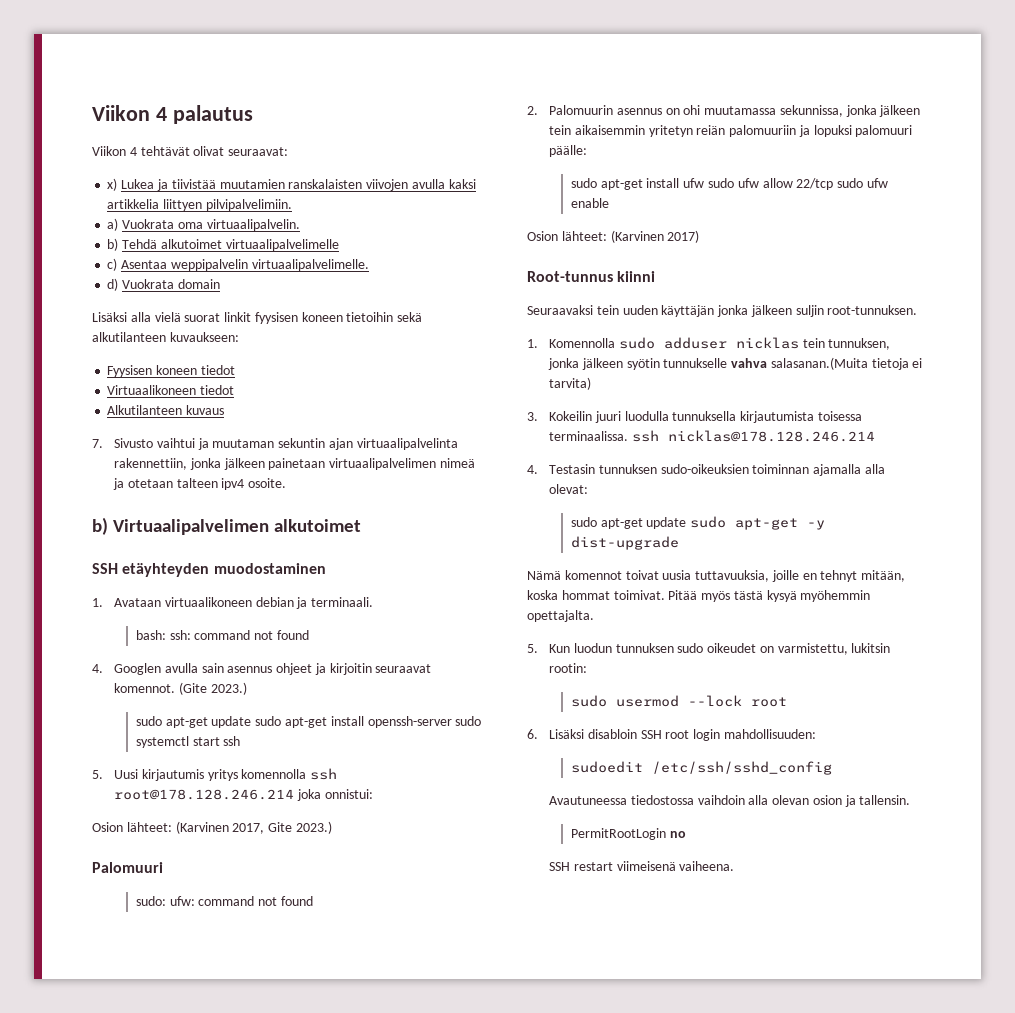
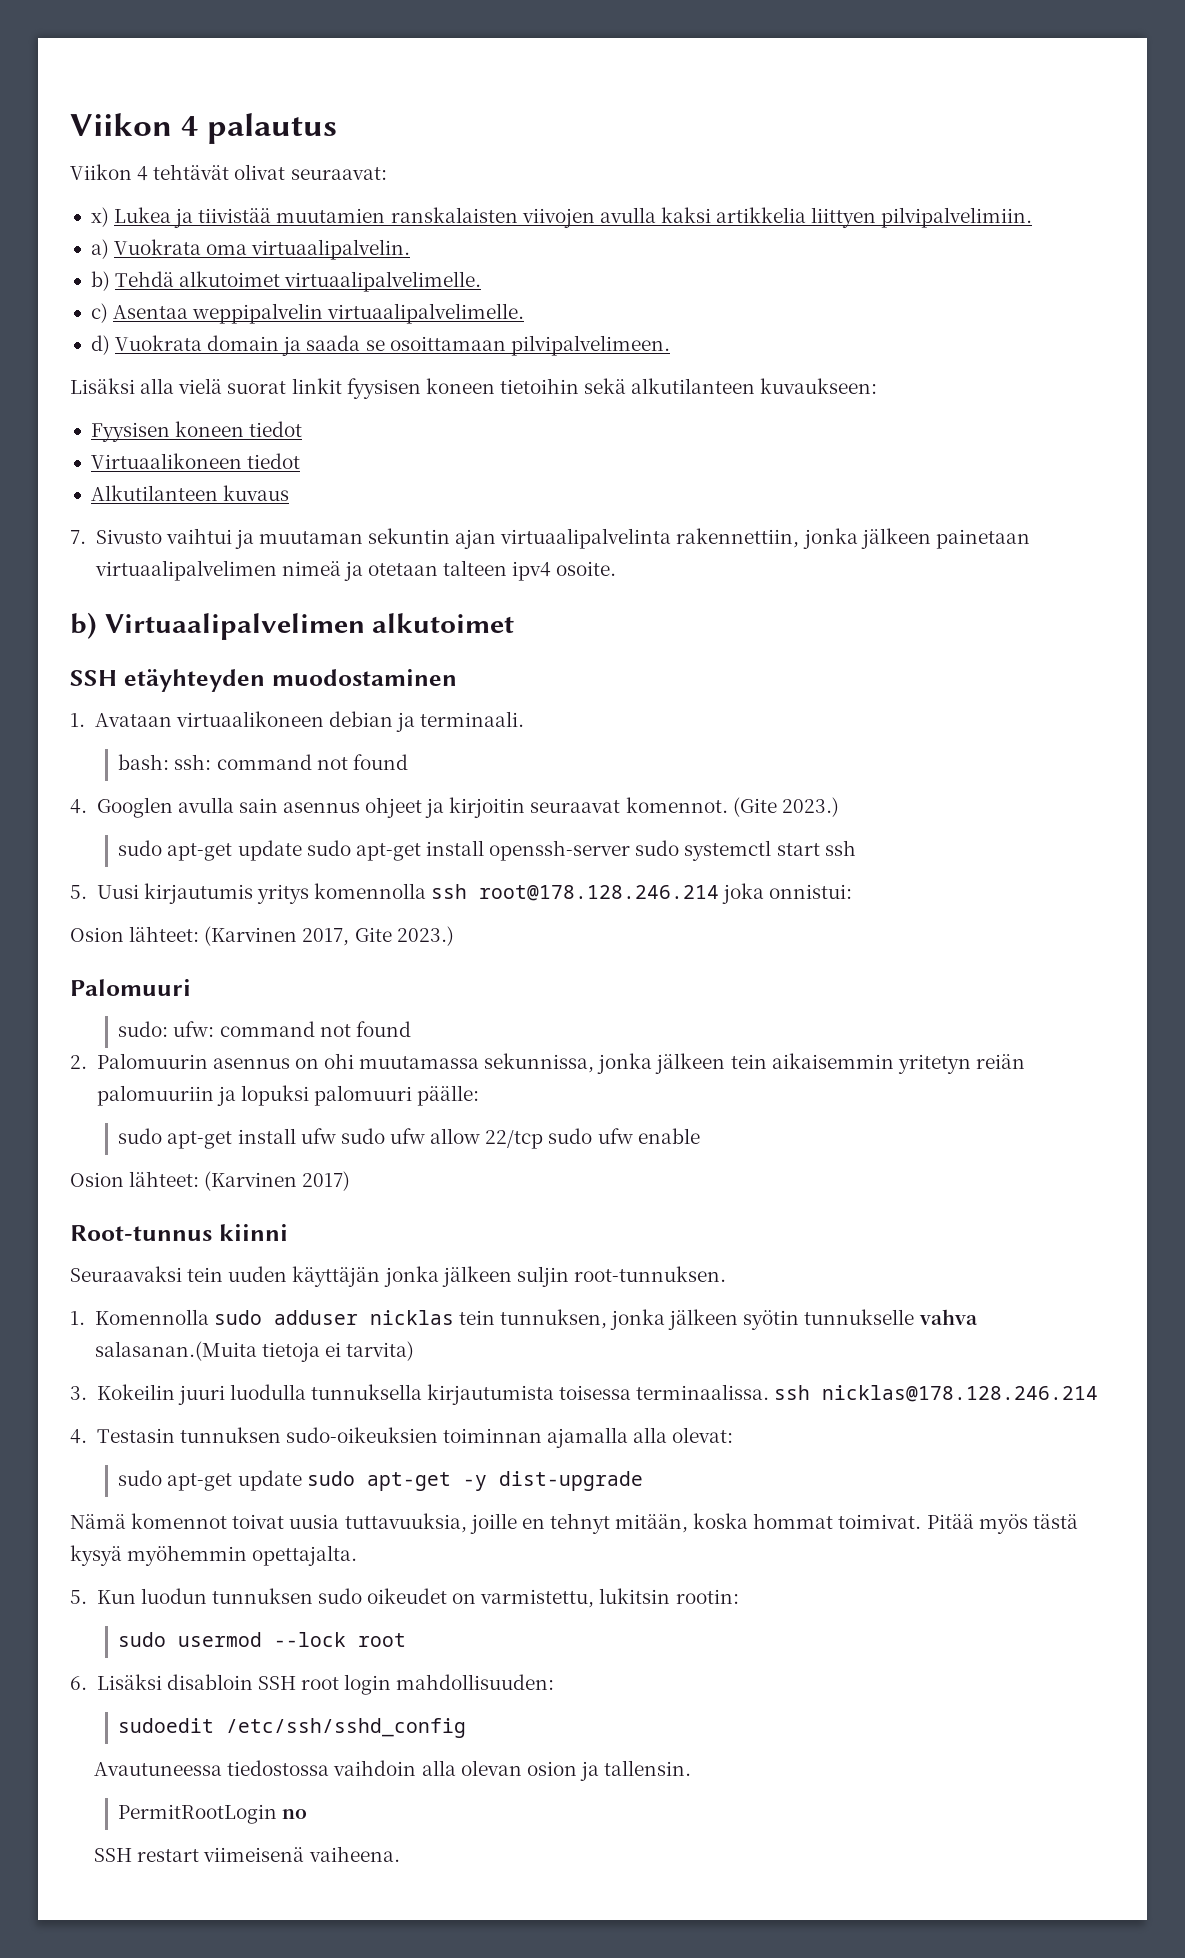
- b) Tehdä alkutoimet virtuaalipalvelimelle
+ b) Tehdä alkutoimet virtuaalipalvelimelle.
- d) Vuokrata domain
+ d) Vuokrata domain ja saada se osoittamaan pilvipalvelimeen.

